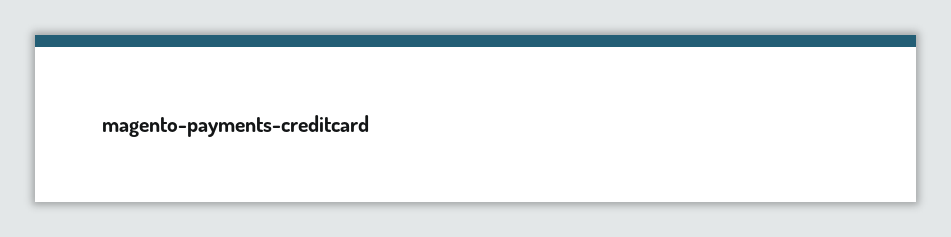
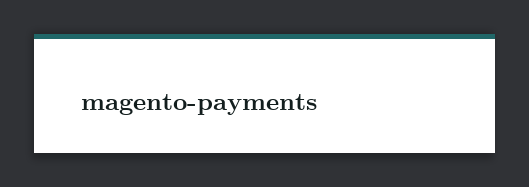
- magento-payments-creditcard
+ magento-payments

